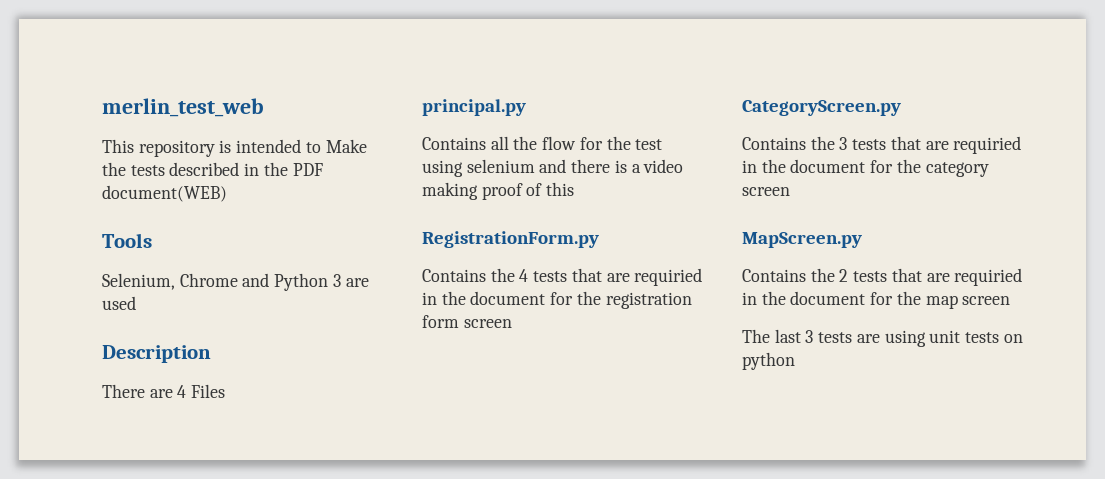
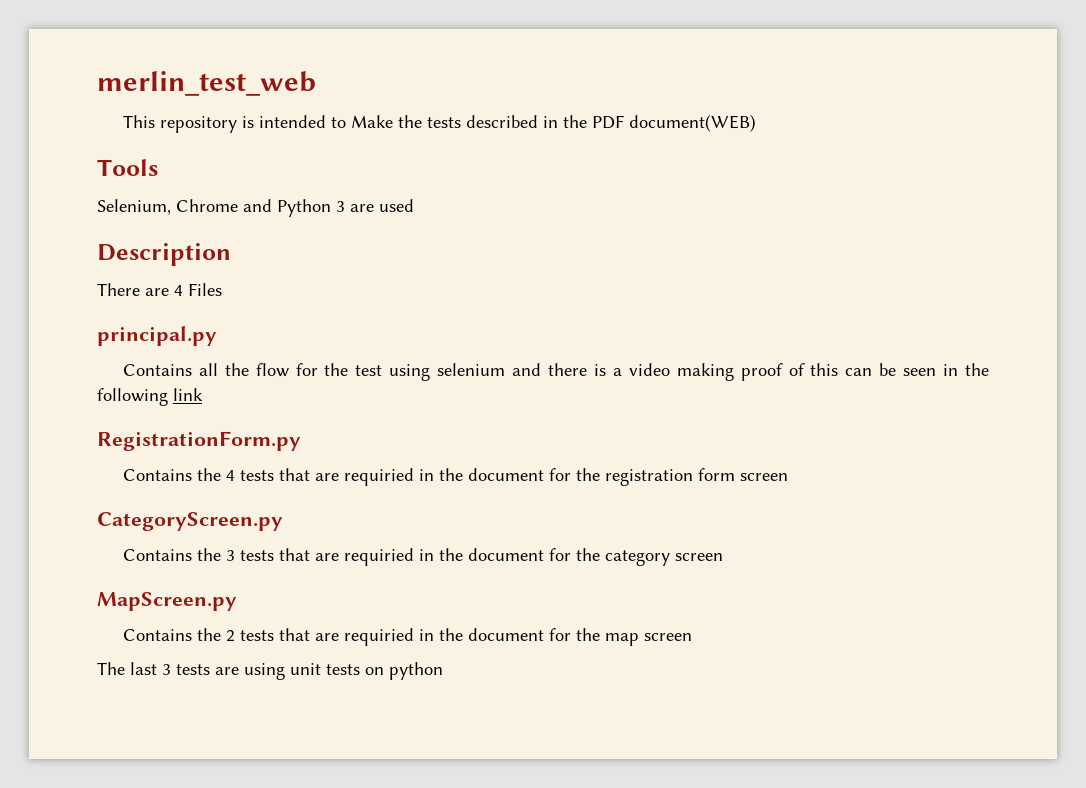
- Contains all the flow for the test using selenium and there is a video making proof of this
+ Contains all the flow for the test using selenium and there is a video making proof of this can be seen in the following link

